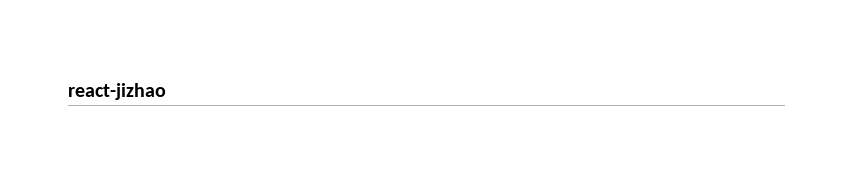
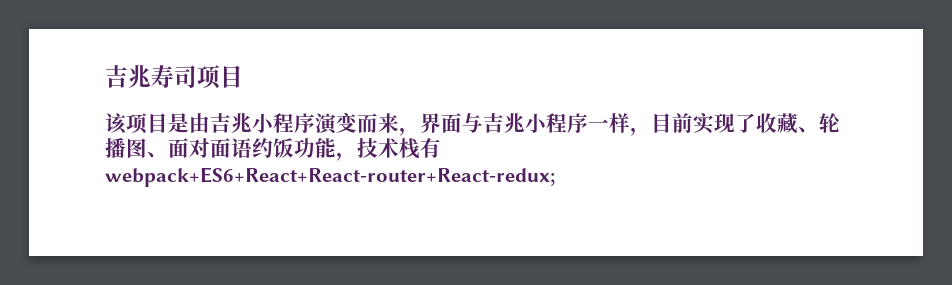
- react-jizhao
+ 吉兆寿司项目
+ 该项目是由吉兆小程序演变而来，界面与吉兆小程序一样，目前实现了收藏、轮播图、面对面语约饭功能，技术栈有webpack+ES6+React+React-router+React-redux;

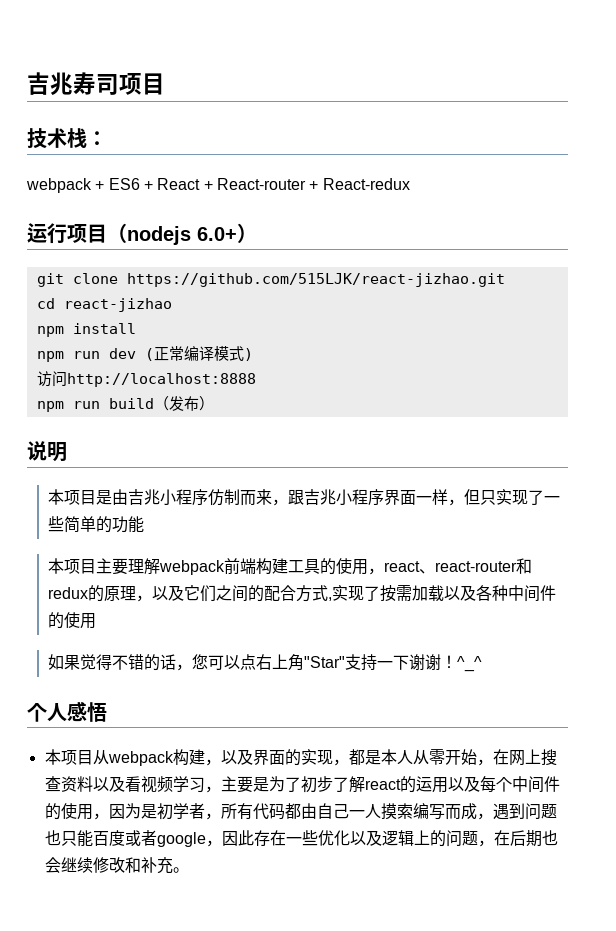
- 该项目是由吉兆小程序演变而来，界面与吉兆小程序一样，目前实现了收藏、轮播图、面对面语约饭功能，技术栈有webpack+ES6+React+React-router+React-redux;
+ 技术栈：
+ webpack + ES6 + React + React-router + React-redux
+ 运行项目（nodejs 6.0+）
+ git clone https://github.com/515LJK/react-jizhao.git
+ cd react-jizhao
+ npm install
+ npm run dev (正常编译模式)
+ 访问http://localhost:8888
+ npm run build（发布）
+ 说明
+ 本项目是由吉兆小程序仿制而来，跟吉兆小程序界面一样，但只实现了一些简单的功能
+ 本项目主要理解webpack前端构建工具的使用，react、react-router和redux的原理，以及它们之间的配合方式,实现了按需加载以及各种中间件的使用
+ 如果觉得不错的话，您可以点右上角"Star"支持一下谢谢！^_^
+ 个人感悟
+ 本项目从webpack构建，以及界面的实现，都是本人从零开始，在网上搜查资料以及看视频学习，主要是为了初步了解react的运用以及每个中间件的使用，因为是初学者，所有代码都由自己一人摸索编写而成，遇到问题也只能百度或者google，因此存在一些优化以及逻辑上的问题，在后期也会继续修改和补充。

